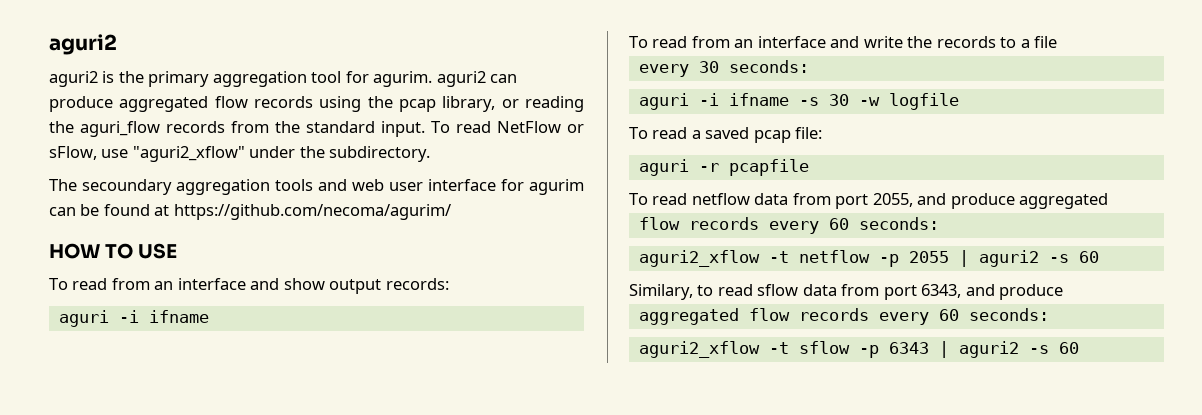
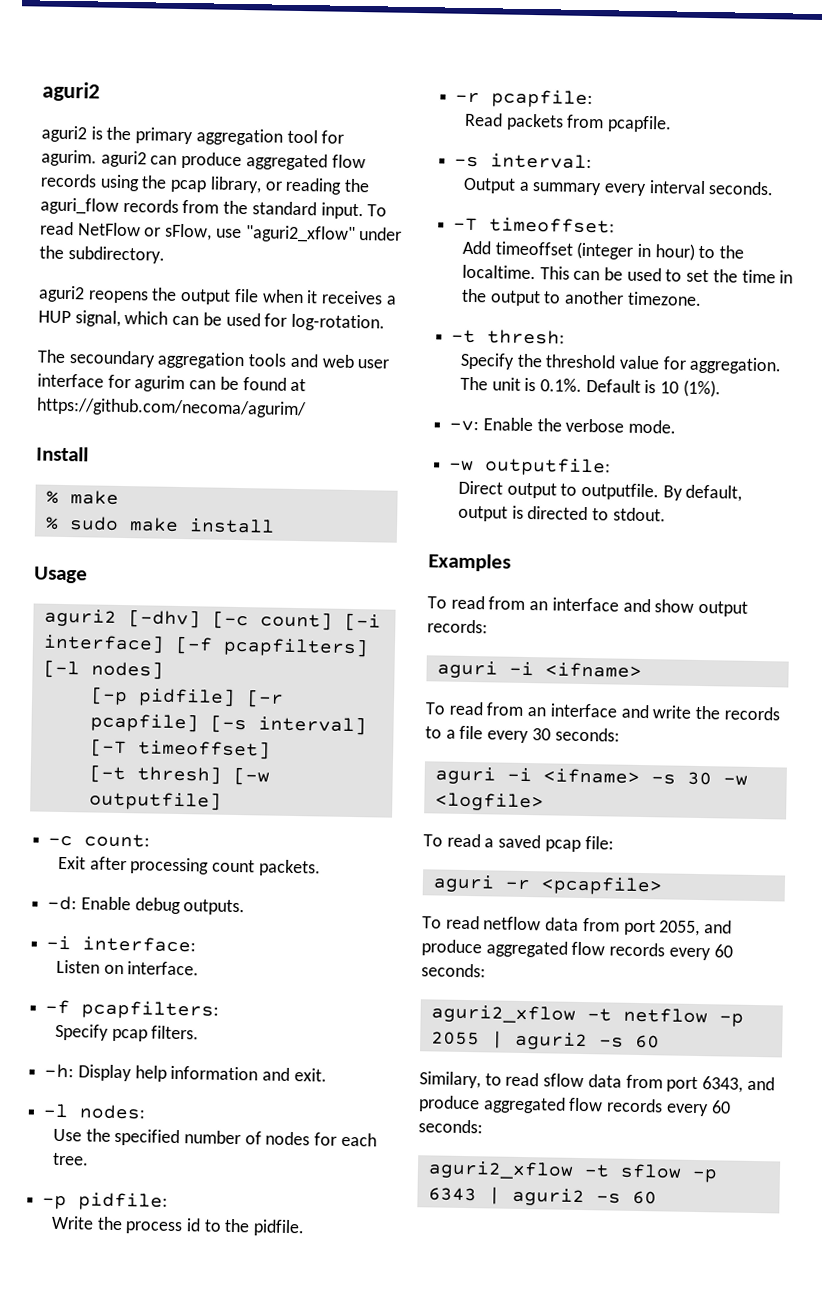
+ aguri2 reopens the output file when it receives a HUP signal, which can be used for log-rotation.
- HOW TO USE
+ Install
+ % make
+ % sudo make install
+ Usage
+ aguri2 [-dhv] [-c count] [-i interface] [-f pcapfilters] [-l nodes]
+ [-p pidfile] [-r pcapfile] [-s interval] [-T timeoffset]
+ [-t thresh] [-w outputfile]
+ -c count:
+ Exit after processing count packets.
+ -d: Enable debug outputs.
+ -i interface:
+ Listen on interface.
+ -f pcapfilters:
+ Specify pcap filters.
+ -h: Display help information and exit.
+ -l nodes:
+ Use the specified number of nodes for each tree.
+ -p pidfile:
+ Write the process id to the pidfile.
+ -r pcapfile:
+ Read packets from pcapfile.
+ -s interval:
+ Output a summary every interval seconds.
+ -T timeoffset:
+ Add timeoffset (integer in hour) to the localtime. This can be used to set the time in the output to another timezone.
+ -t thresh:
+ Specify the threshold value for aggregation. The unit is 0.1%. Default is 10 (1%).
+ -v: Enable the verbose mode.
+ -w outputfile:
+ Direct output to outputfile. By default, output is directed to stdout.
+ Examples
  To read from an interface and show output records:
- aguri -i ifname
+ aguri -i <ifname>
- To read from an interface and write the records to a file
- every 30 seconds:
+ To read from an interface and write the records to a file every 30 seconds:
- aguri -i ifname -s 30 -w logfile
+ aguri -i <ifname> -s 30 -w <logfile>
- aguri -r pcapfile
+ aguri -r <pcapfile>
- To read netflow data from port 2055, and produce aggregated
- flow records every 60 seconds:
+ To read netflow data from port 2055, and produce aggregated flow records every 60 seconds:
- Similary, to read sflow data from port 6343, and produce
- aggregated flow records every 60 seconds:
+ Similary, to read sflow data from port 6343, and produce aggregated flow records every 60 seconds:

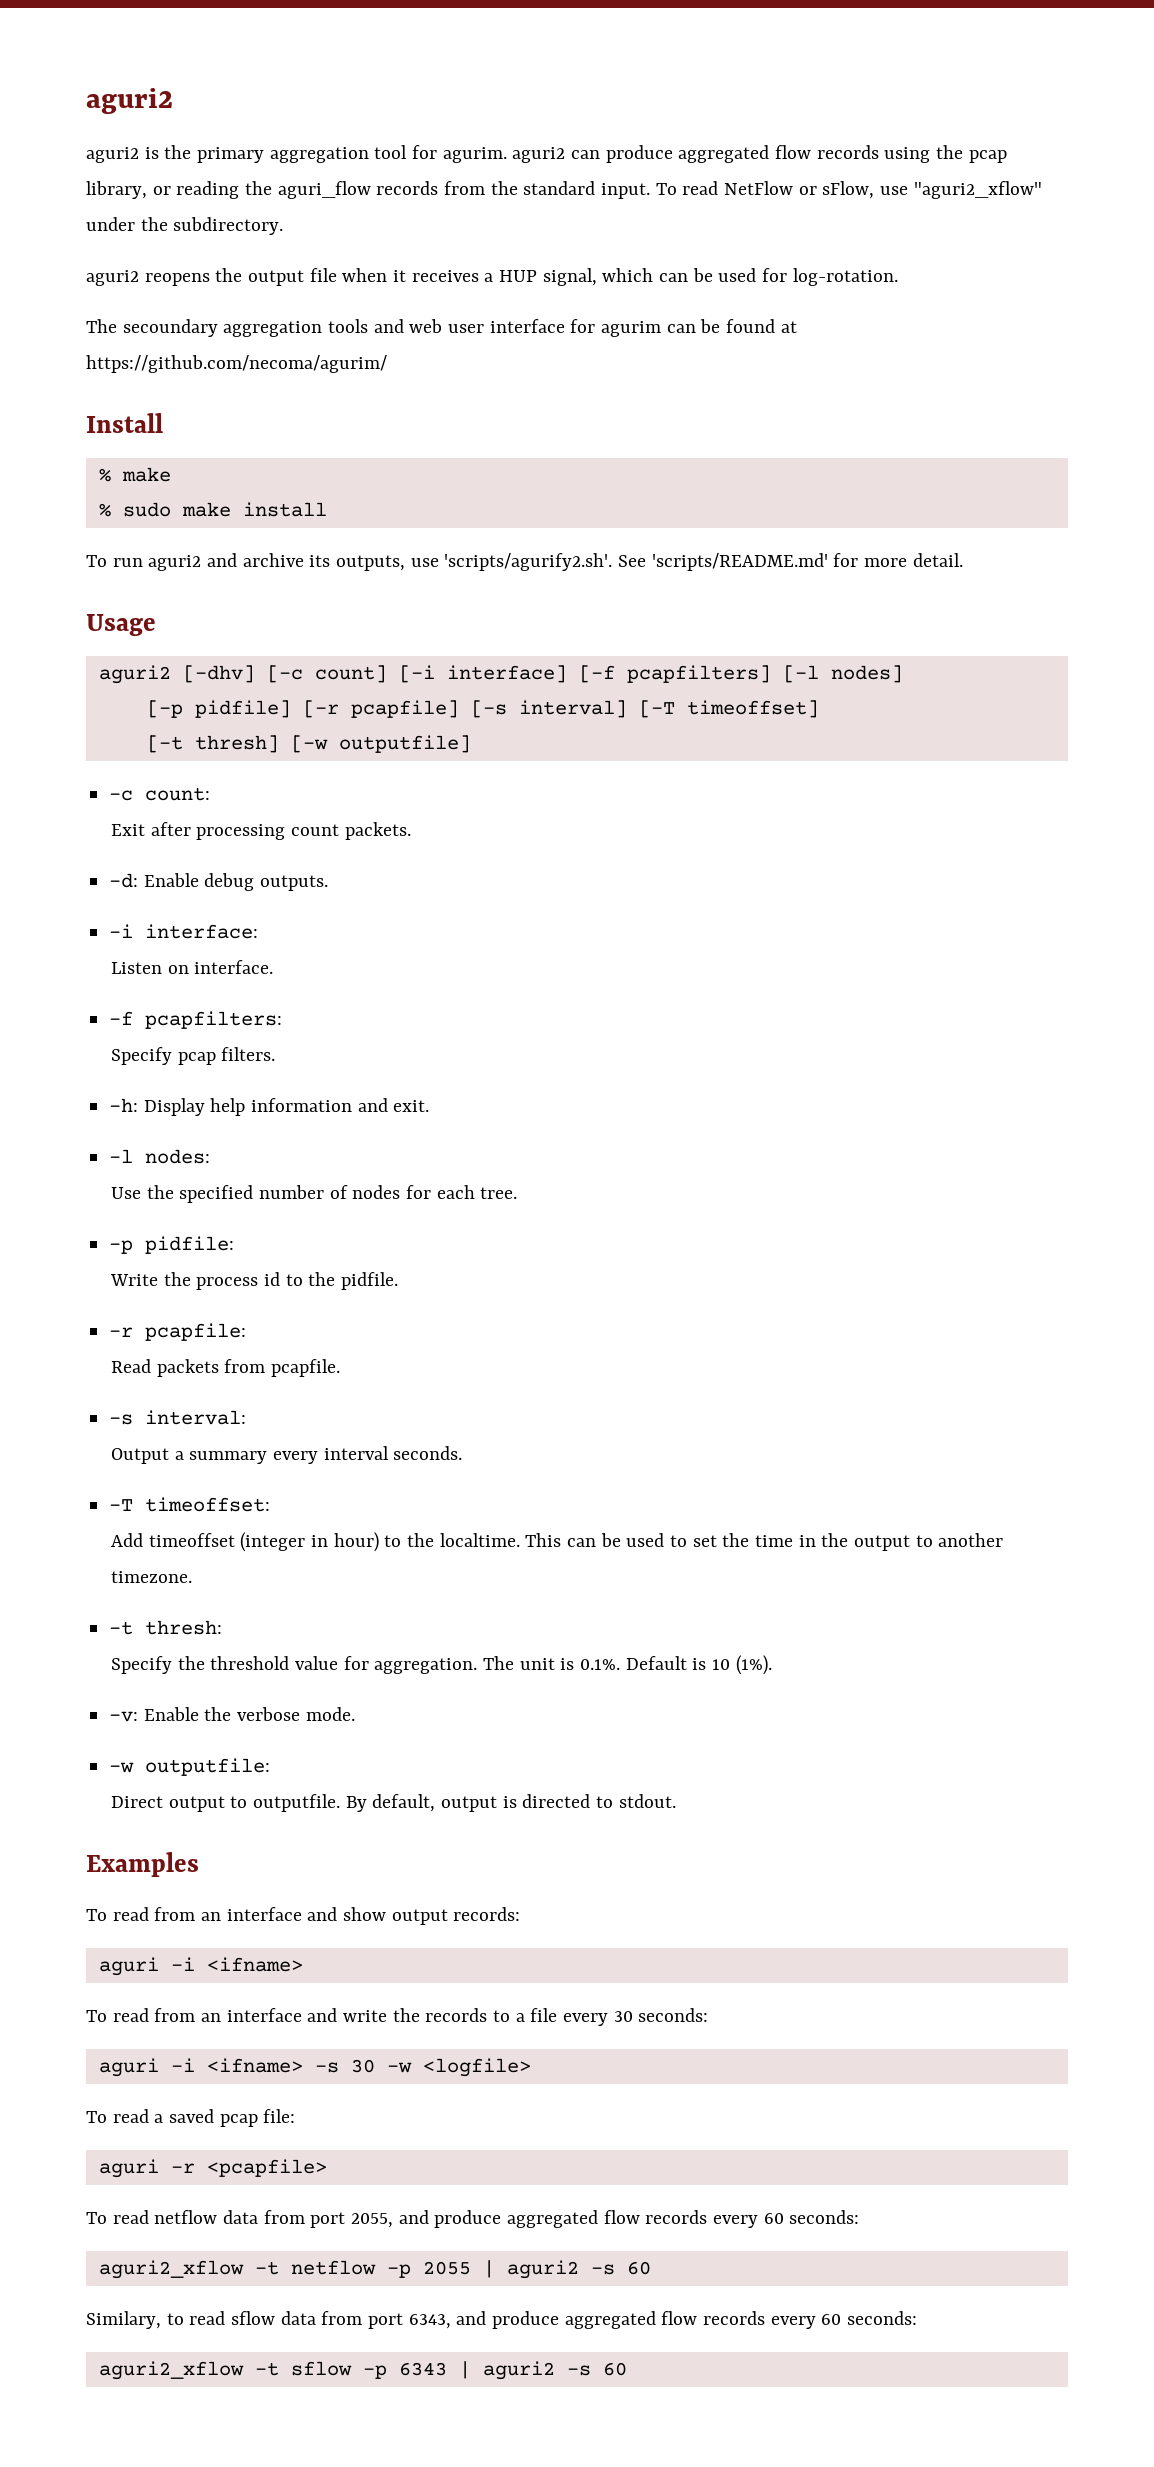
+ To run aguri2 and archive its outputs, use 'scripts/agurify2.sh'. See 'scripts/README.md' for more detail.

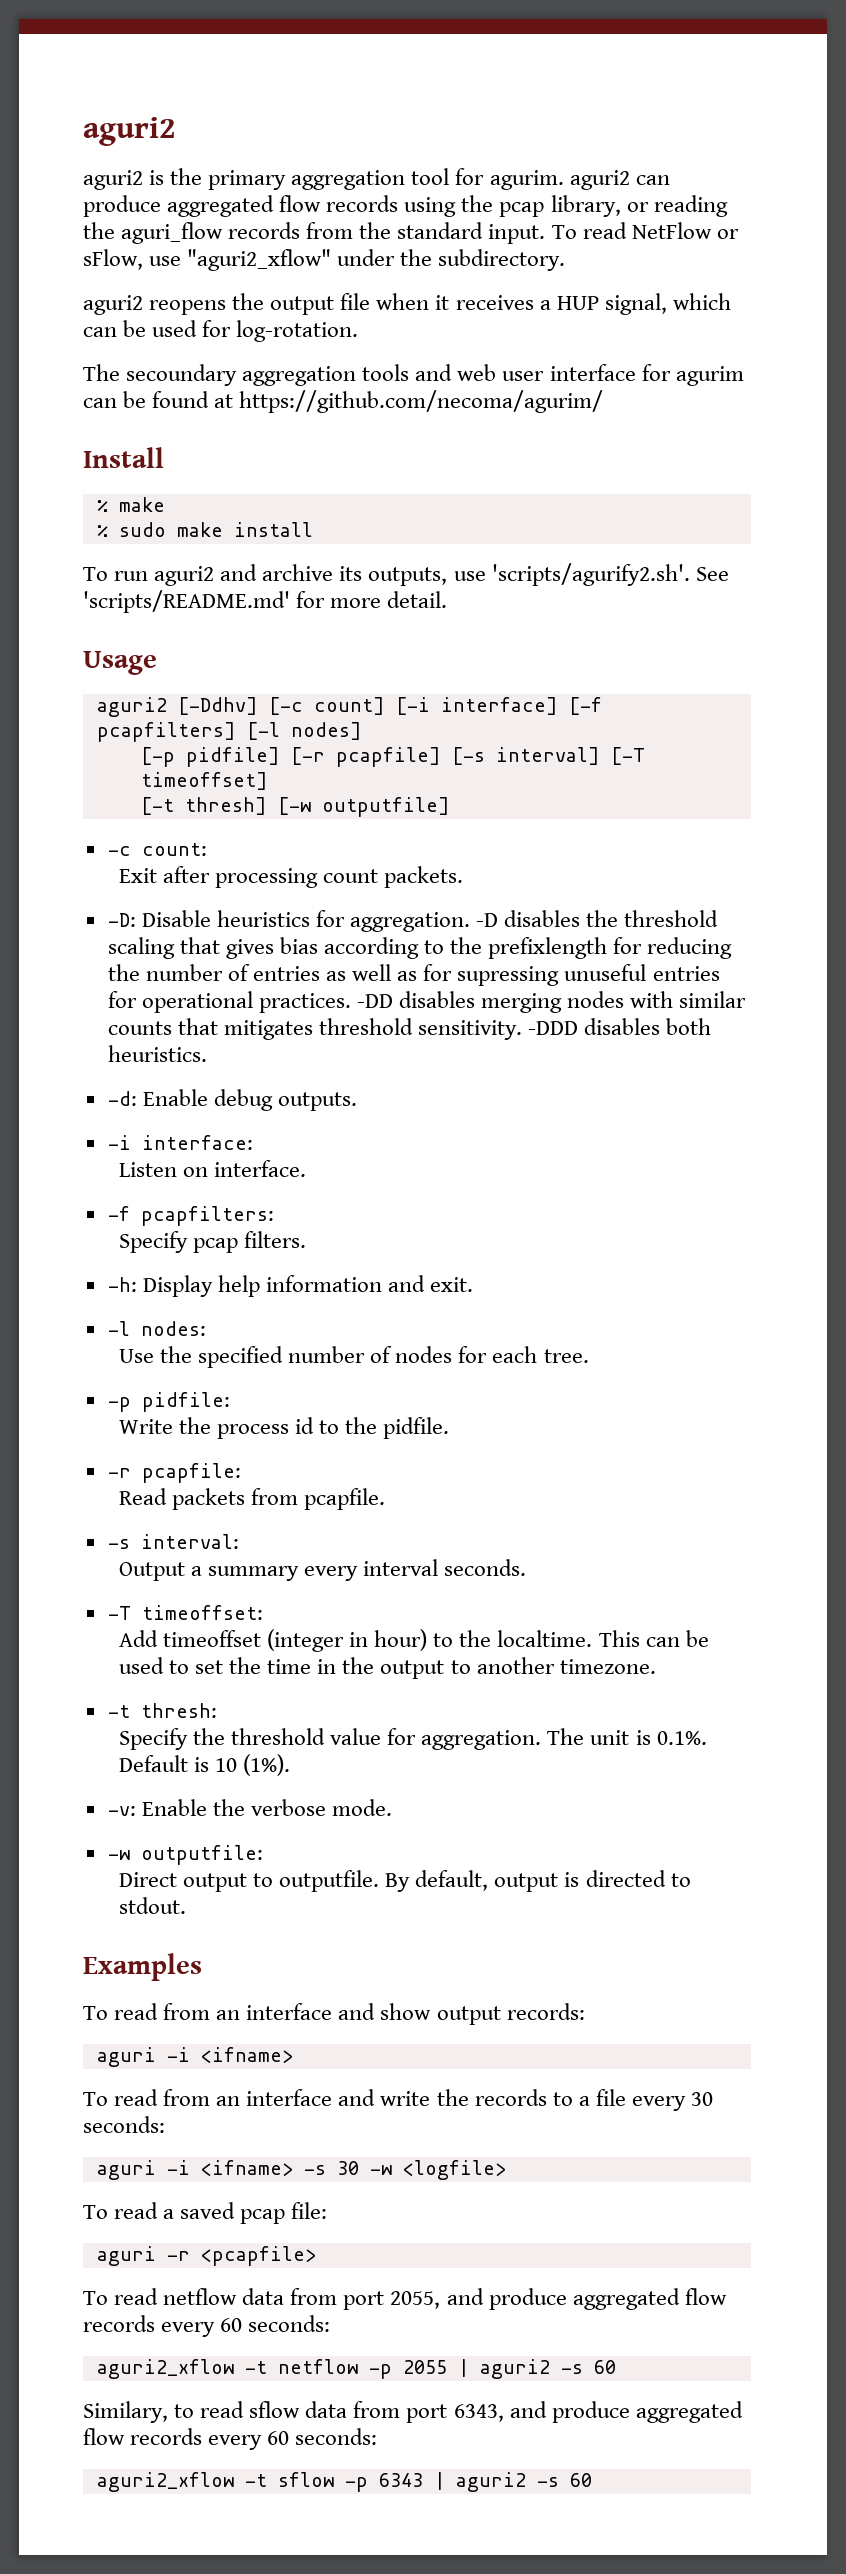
- aguri2 [-dhv] [-c count] [-i interface] [-f pcapfilters] [-l nodes]
+ aguri2 [-Ddhv] [-c count] [-i interface] [-f pcapfilters] [-l nodes]
+ -D: Disable heuristics for aggregation. -D disables the threshold scaling that gives bias according to the prefixlength for reducing the number of entries as well as for supressing unuseful entries for operational practices. -DD disables merging nodes with similar counts that mitigates threshold sensitivity. -DDD disables both heuristics.

